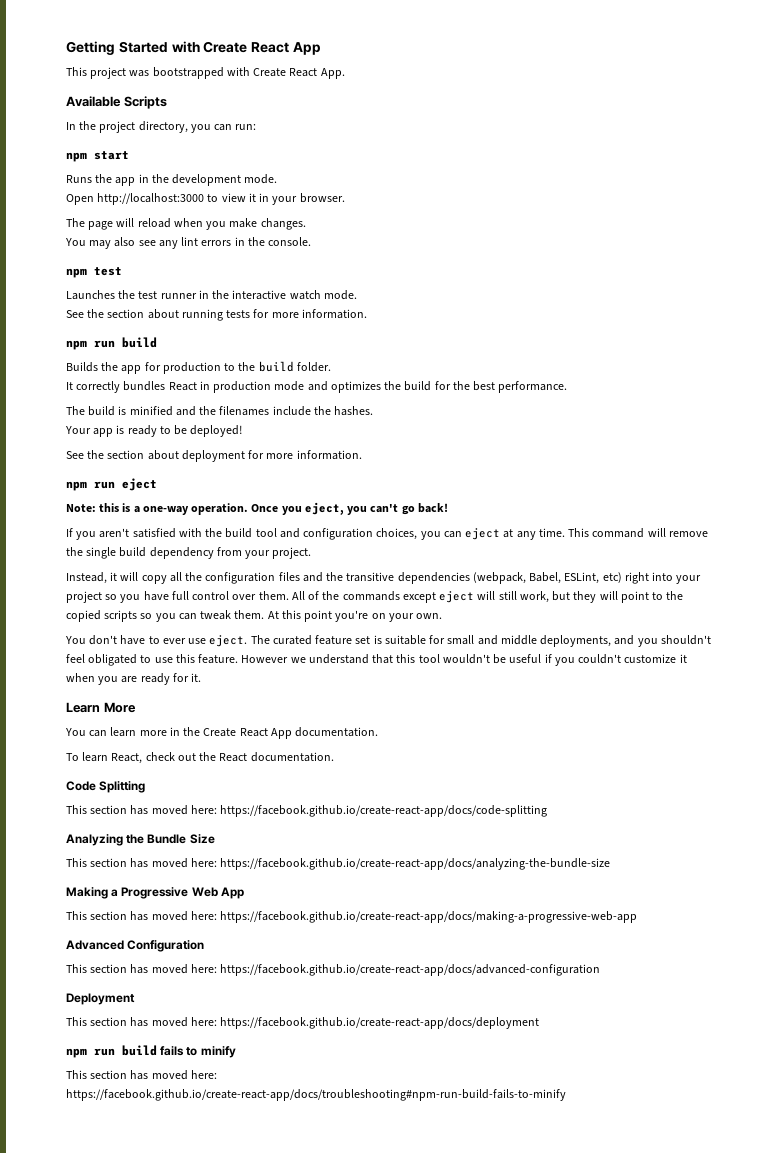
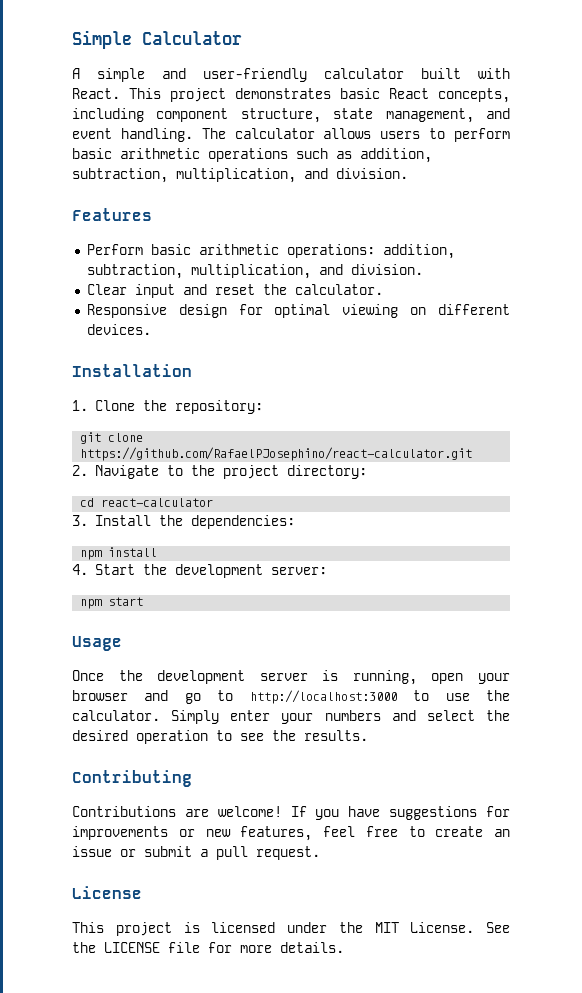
- Getting Started with Create React App
- This project was bootstrapped with Create React App.
- Available Scripts
- In the project directory, you can run:
+ Simple Calculator
+ A simple and user-friendly calculator built with React. This project demonstrates basic React concepts, including component structure, state management, and event handling. The calculator allows users to perform basic arithmetic operations such as addition, subtraction, multiplication, and division.
+ Features
+ Perform basic arithmetic operations: addition, subtraction, multiplication, and division.
+ Clear input and reset the calculator.
+ Responsive design for optimal viewing on different devices.
+ Installation
+ 1. Clone the repository:
+ git clone https://github.com/RafaelPJosephino/react-calculator.git
+ 2. Navigate to the project directory:
+ cd react-calculator
+ 3. Install the dependencies:
+ npm install
+ 4. Start the development server:
  npm start
- Runs the app in the development mode.
- Open http://localhost:3000 to view it in your browser.
- The page will reload when you make changes.
- You may also see any lint errors in the console.
- npm test
- Launches the test runner in the interactive watch mode.
- See the section about running tests for more information.
- npm run build
- Builds the app for production to the build folder.
- It correctly bundles React in production mode and optimizes the build for the best performance.
- The build is minified and the filenames include the hashes.
- Your app is ready to be deployed!
- See the section about deployment for more information.
- npm run eject
- Note: this is a one-way operation. Once you eject, you can't go back!
- If you aren't satisfied with the build tool and configuration choices, you can eject at any time. This command will remove the single build dependency from your project.
- Instead, it will copy all the configuration files and the transitive dependencies (webpack, Babel, ESLint, etc) right into your project so you have full control over them. All of the commands except eject will still work, but they will point to the copied scripts so you can tweak them. At this point you're on your own.
- You don't have to ever use eject. The curated feature set is suitable for small and middle deployments, and you shouldn't feel obligated to use this feature. However we understand that this tool wouldn't be useful if you couldn't customize it when you are ready for it.
- Learn More
- You can learn more in the Create React App documentation.
- To learn React, check out the React documentation.
- Code Splitting
- This section has moved here: https://facebook.github.io/create-react-app/docs/code-splitting
- Analyzing the Bundle Size
- This section has moved here: https://facebook.github.io/create-react-app/docs/analyzing-the-bundle-size
- Making a Progressive Web App
- This section has moved here: https://facebook.github.io/create-react-app/docs/making-a-progressive-web-app
- Advanced Configuration
- This section has moved here: https://facebook.github.io/create-react-app/docs/advanced-configuration
- Deployment
- This section has moved here: https://facebook.github.io/create-react-app/docs/deployment
- npm run build fails to minify
- This section has moved here: https://facebook.github.io/create-react-app/docs/troubleshooting#npm-run-build-fails-to-minify
+ Usage
+ Once the development server is running, open your browser and go to http://localhost:3000 to use the calculator. Simply enter your numbers and select the desired operation to see the results.
+ Contributing
+ Contributions are welcome! If you have suggestions for improvements or new features, feel free to create an issue or submit a pull request.
+ License
+ This project is licensed under the MIT License. See the LICENSE file for more details.

